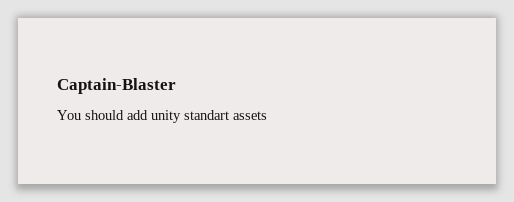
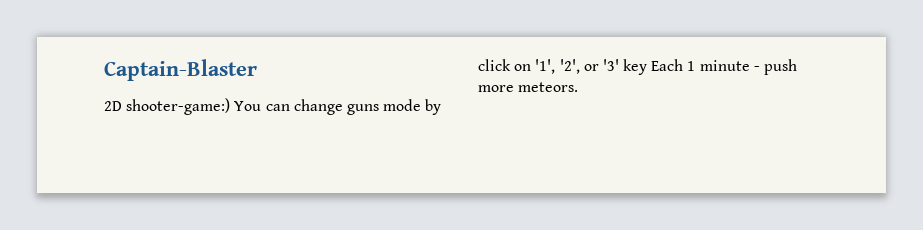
- You should add unity standart assets
+ 2D shooter-game:) You can change guns mode by click on '1', '2', or '3' key Each 1 minute - push more meteors.

